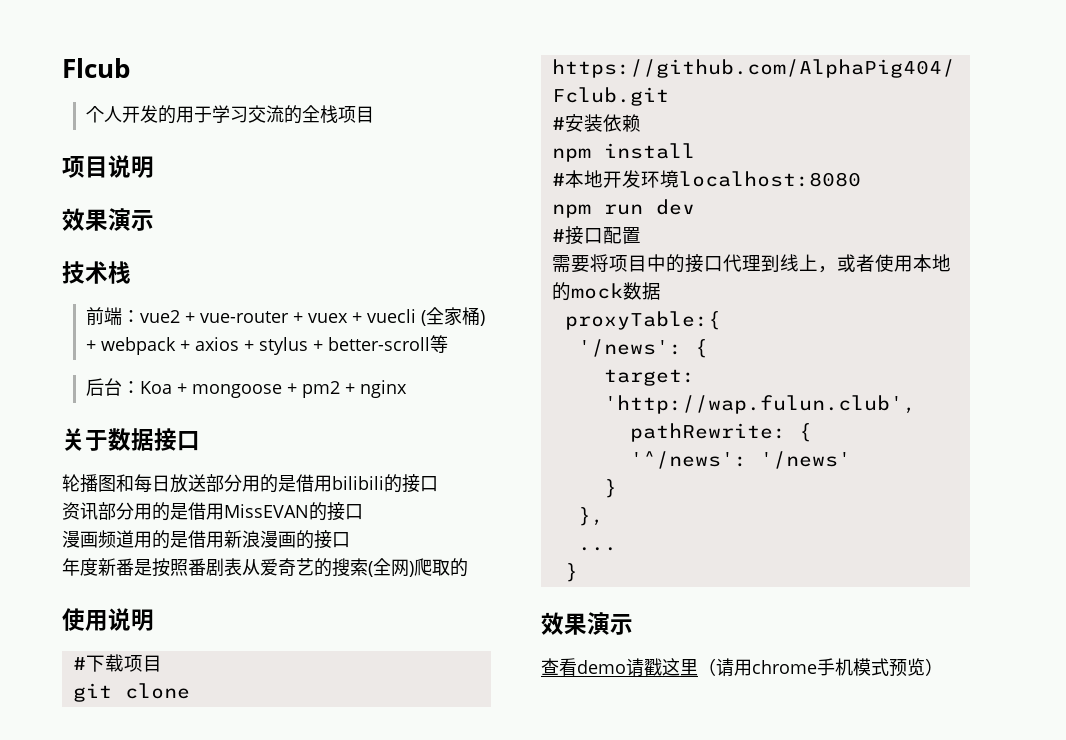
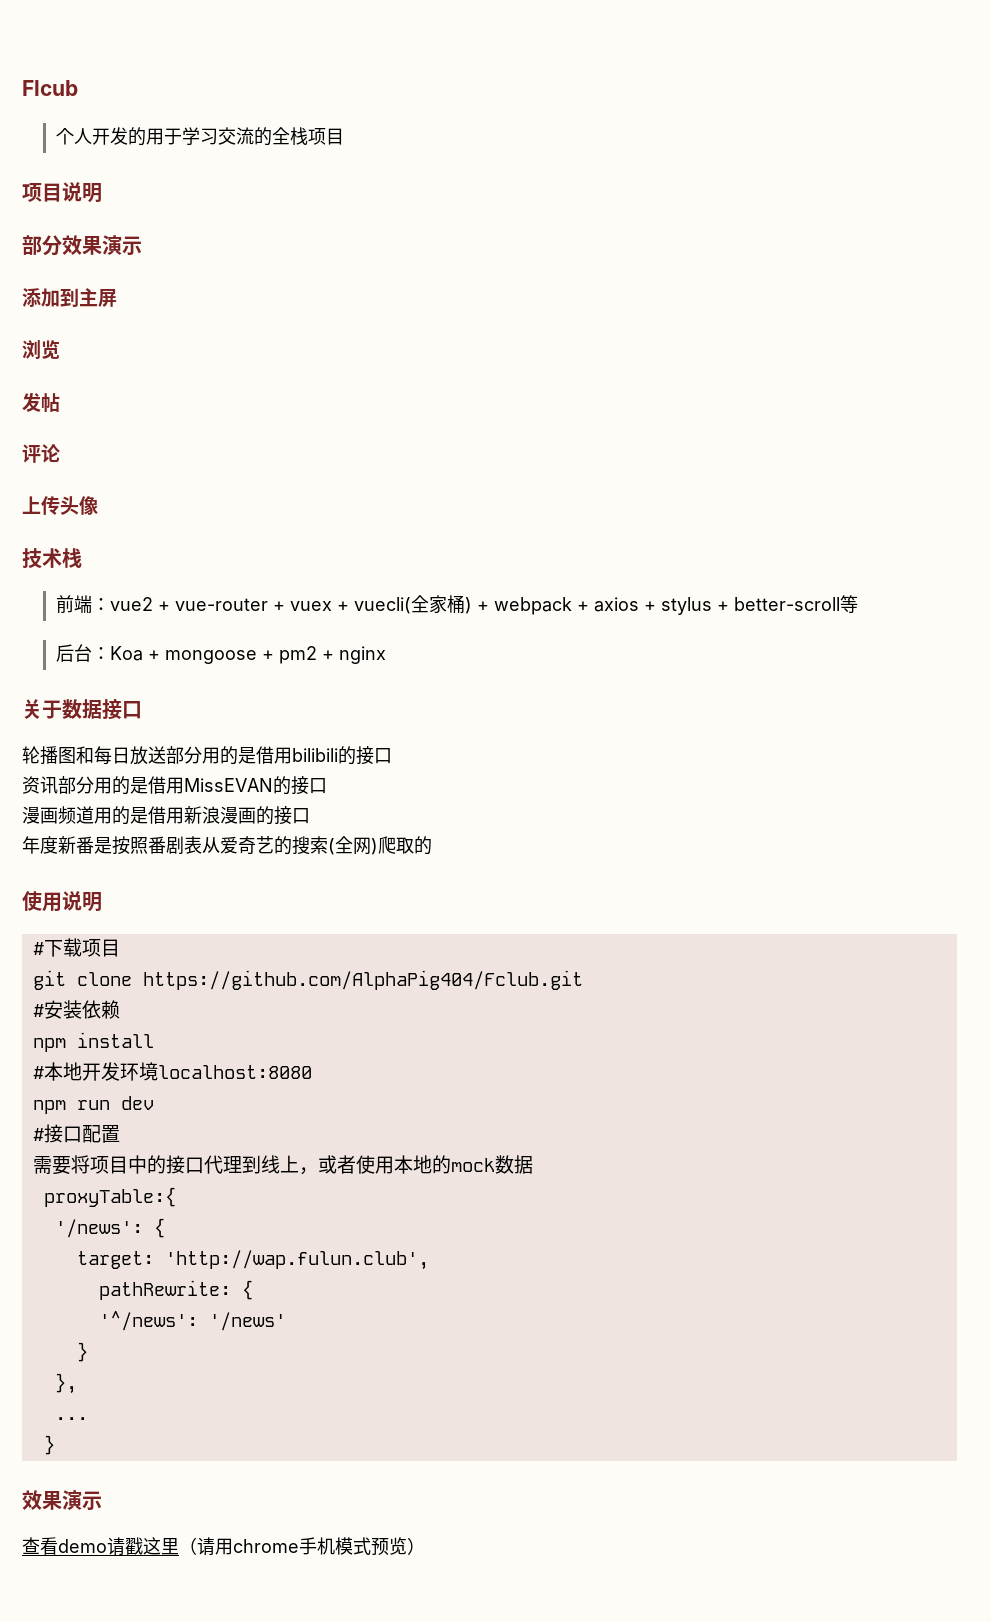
  项目说明
- 效果演示
+ 部分效果演示
+ 添加到主屏
+ 浏览
+ 发帖
+ 评论
+ 上传头像
- 前端：vue2 + vue-router + vuex + vuecli (全家桶) + webpack + axios + stylus + better-scroll等
+ 前端：vue2 + vue-router + vuex + vuecli(全家桶) + webpack + axios + stylus + better-scroll等

